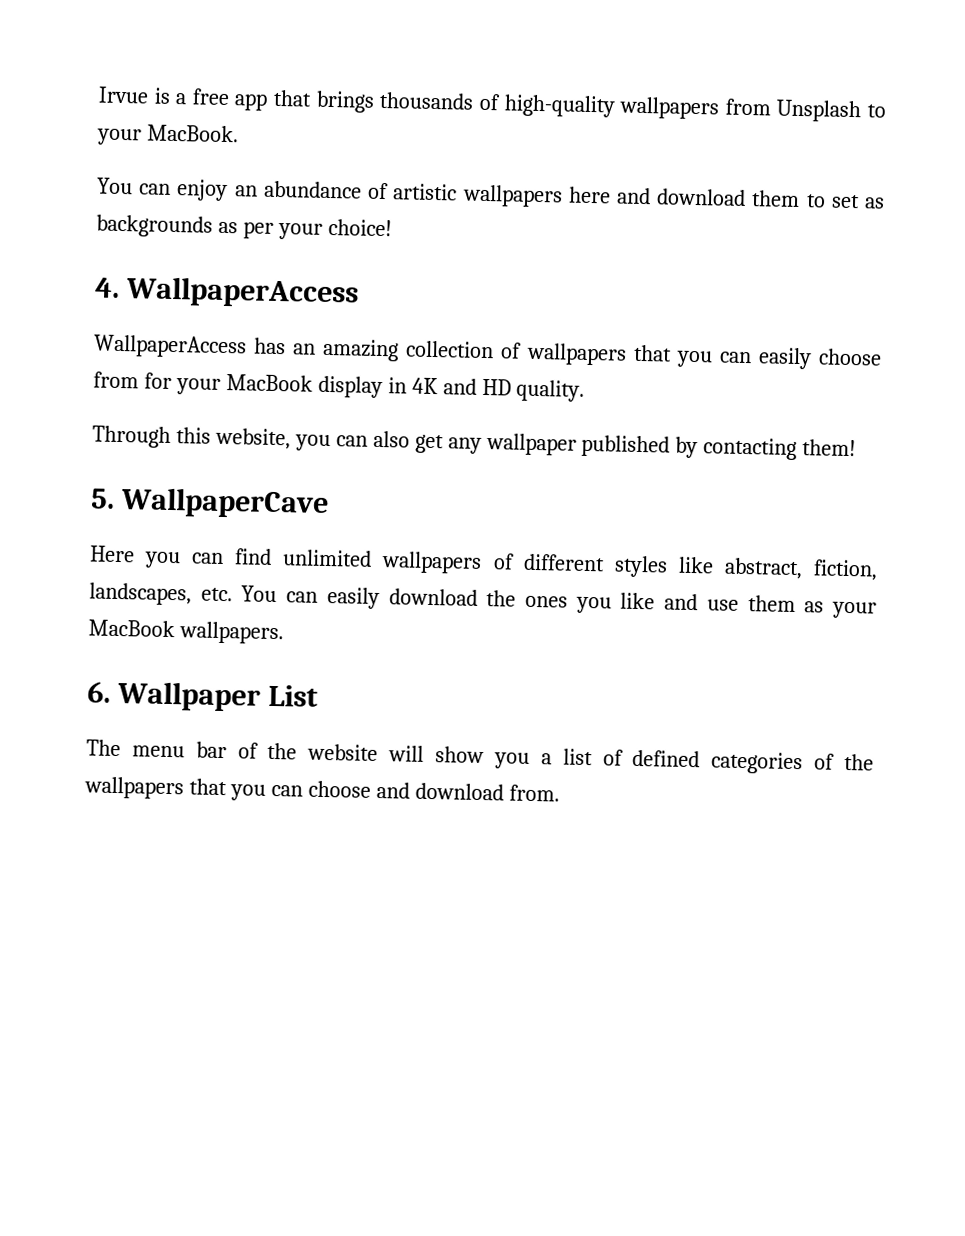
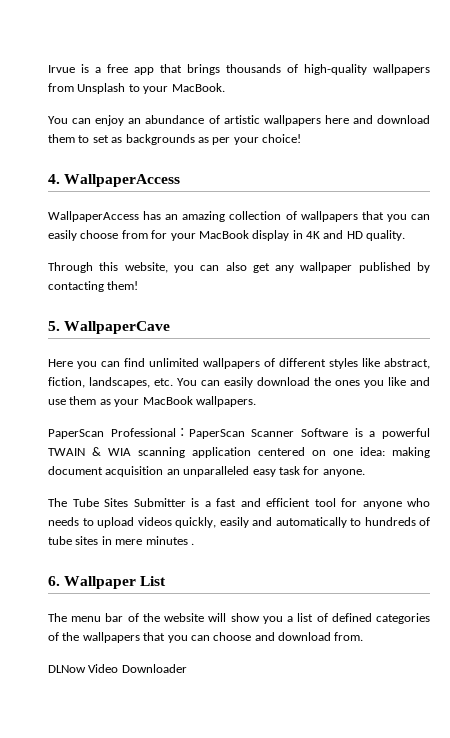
+ PaperScan Professional：PaperScan Scanner Software is a powerful TWAIN & WIA scanning application centered on one idea: making document acquisition an unparalleled easy task for anyone.
+ The Tube Sites Submitter is a fast and efficient tool for anyone who needs to upload videos quickly, easily and automatically to hundreds of tube sites in mere minutes .
+ DLNow Video Downloader

